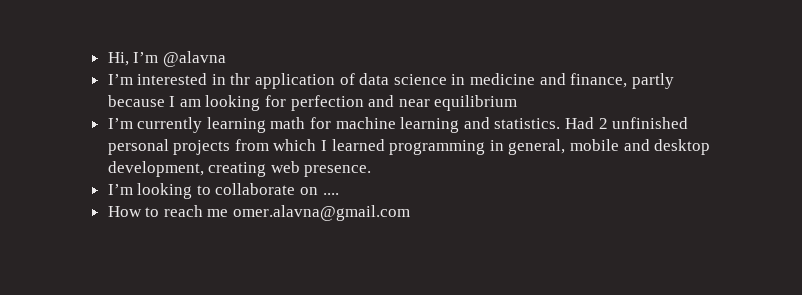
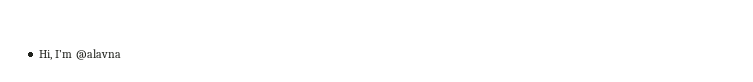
- I’m interested in thr application of data science in medicine and finance, partly because I am looking for perfection and near equilibrium
- I’m currently learning math for machine learning and statistics. Had 2 unfinished personal projects from which I learned programming in general, mobile and desktop development, creating web presence.
- I’m looking to collaborate on ....
- How to reach me omer.alavna@gmail.com

